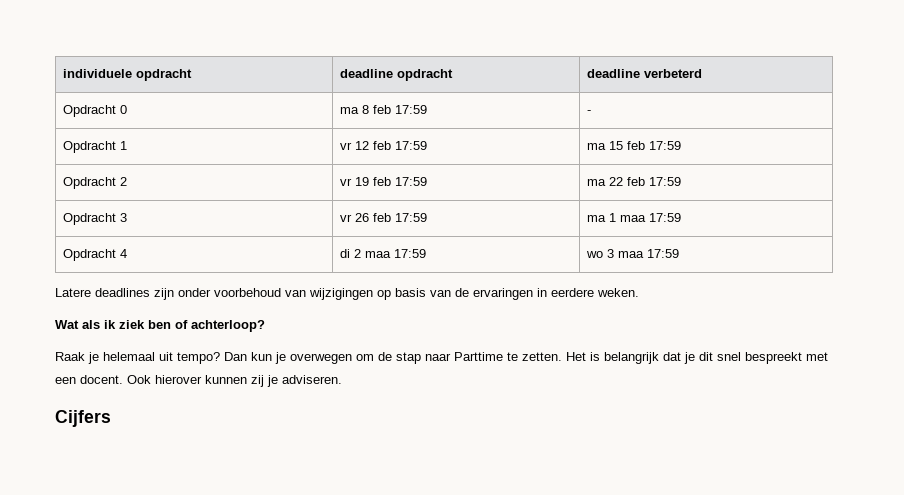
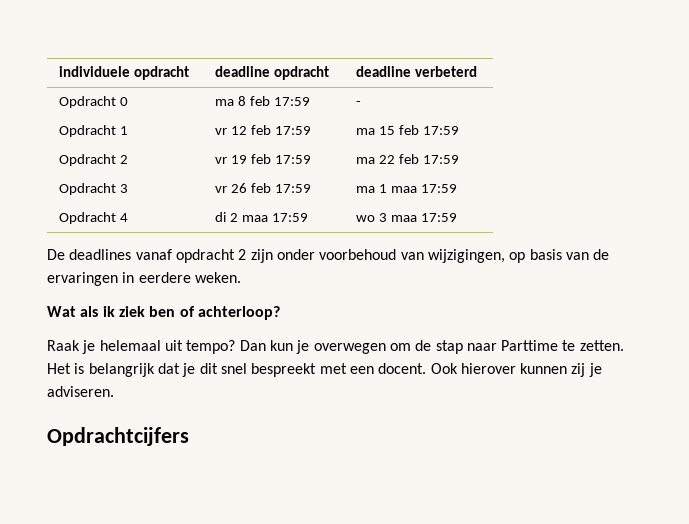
- Latere deadlines zijn onder voorbehoud van wijzigingen op basis van de ervaringen in eerdere weken.
+ De deadlines vanaf opdracht 2 zijn onder voorbehoud van wijzigingen, op basis van de ervaringen in eerdere weken.
- Cijfers
+ Opdrachtcijfers

